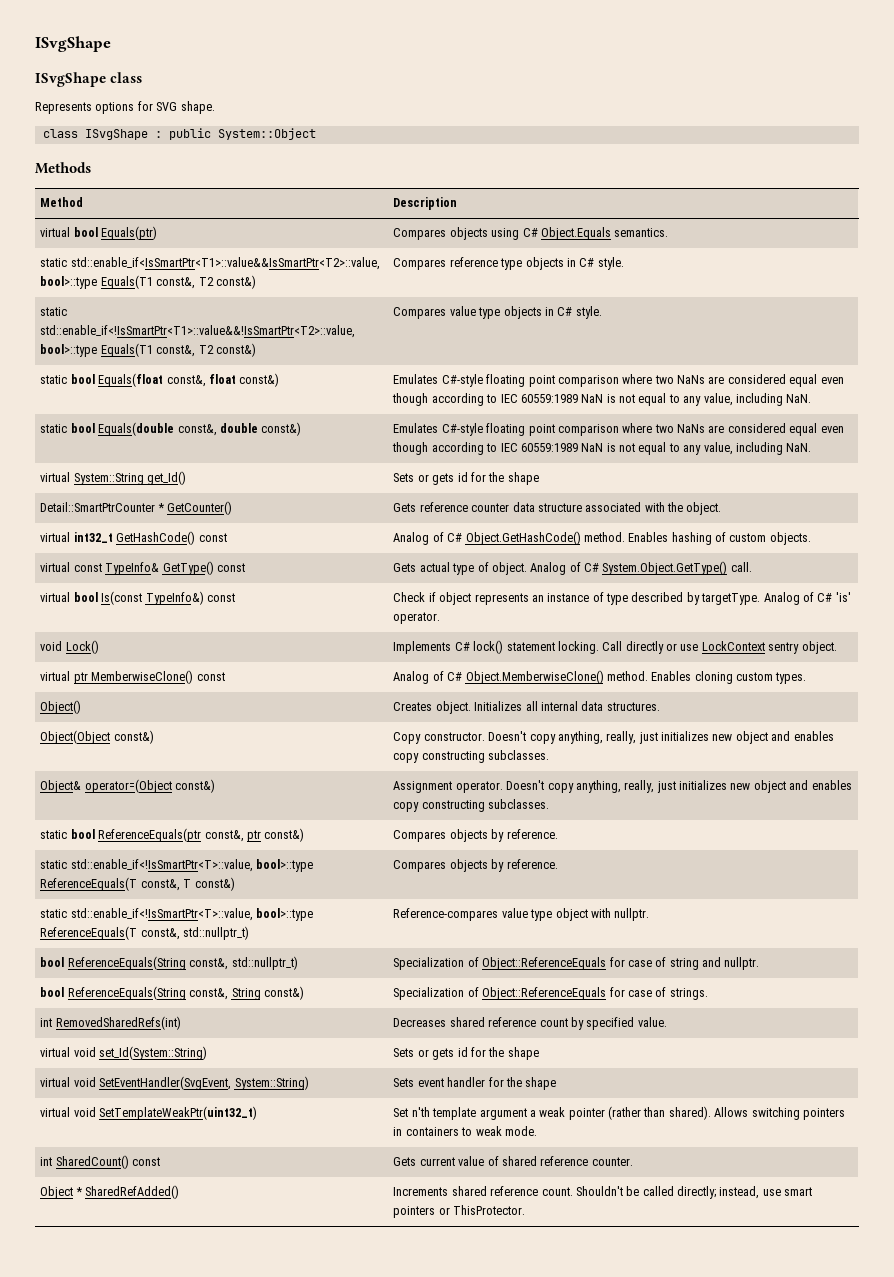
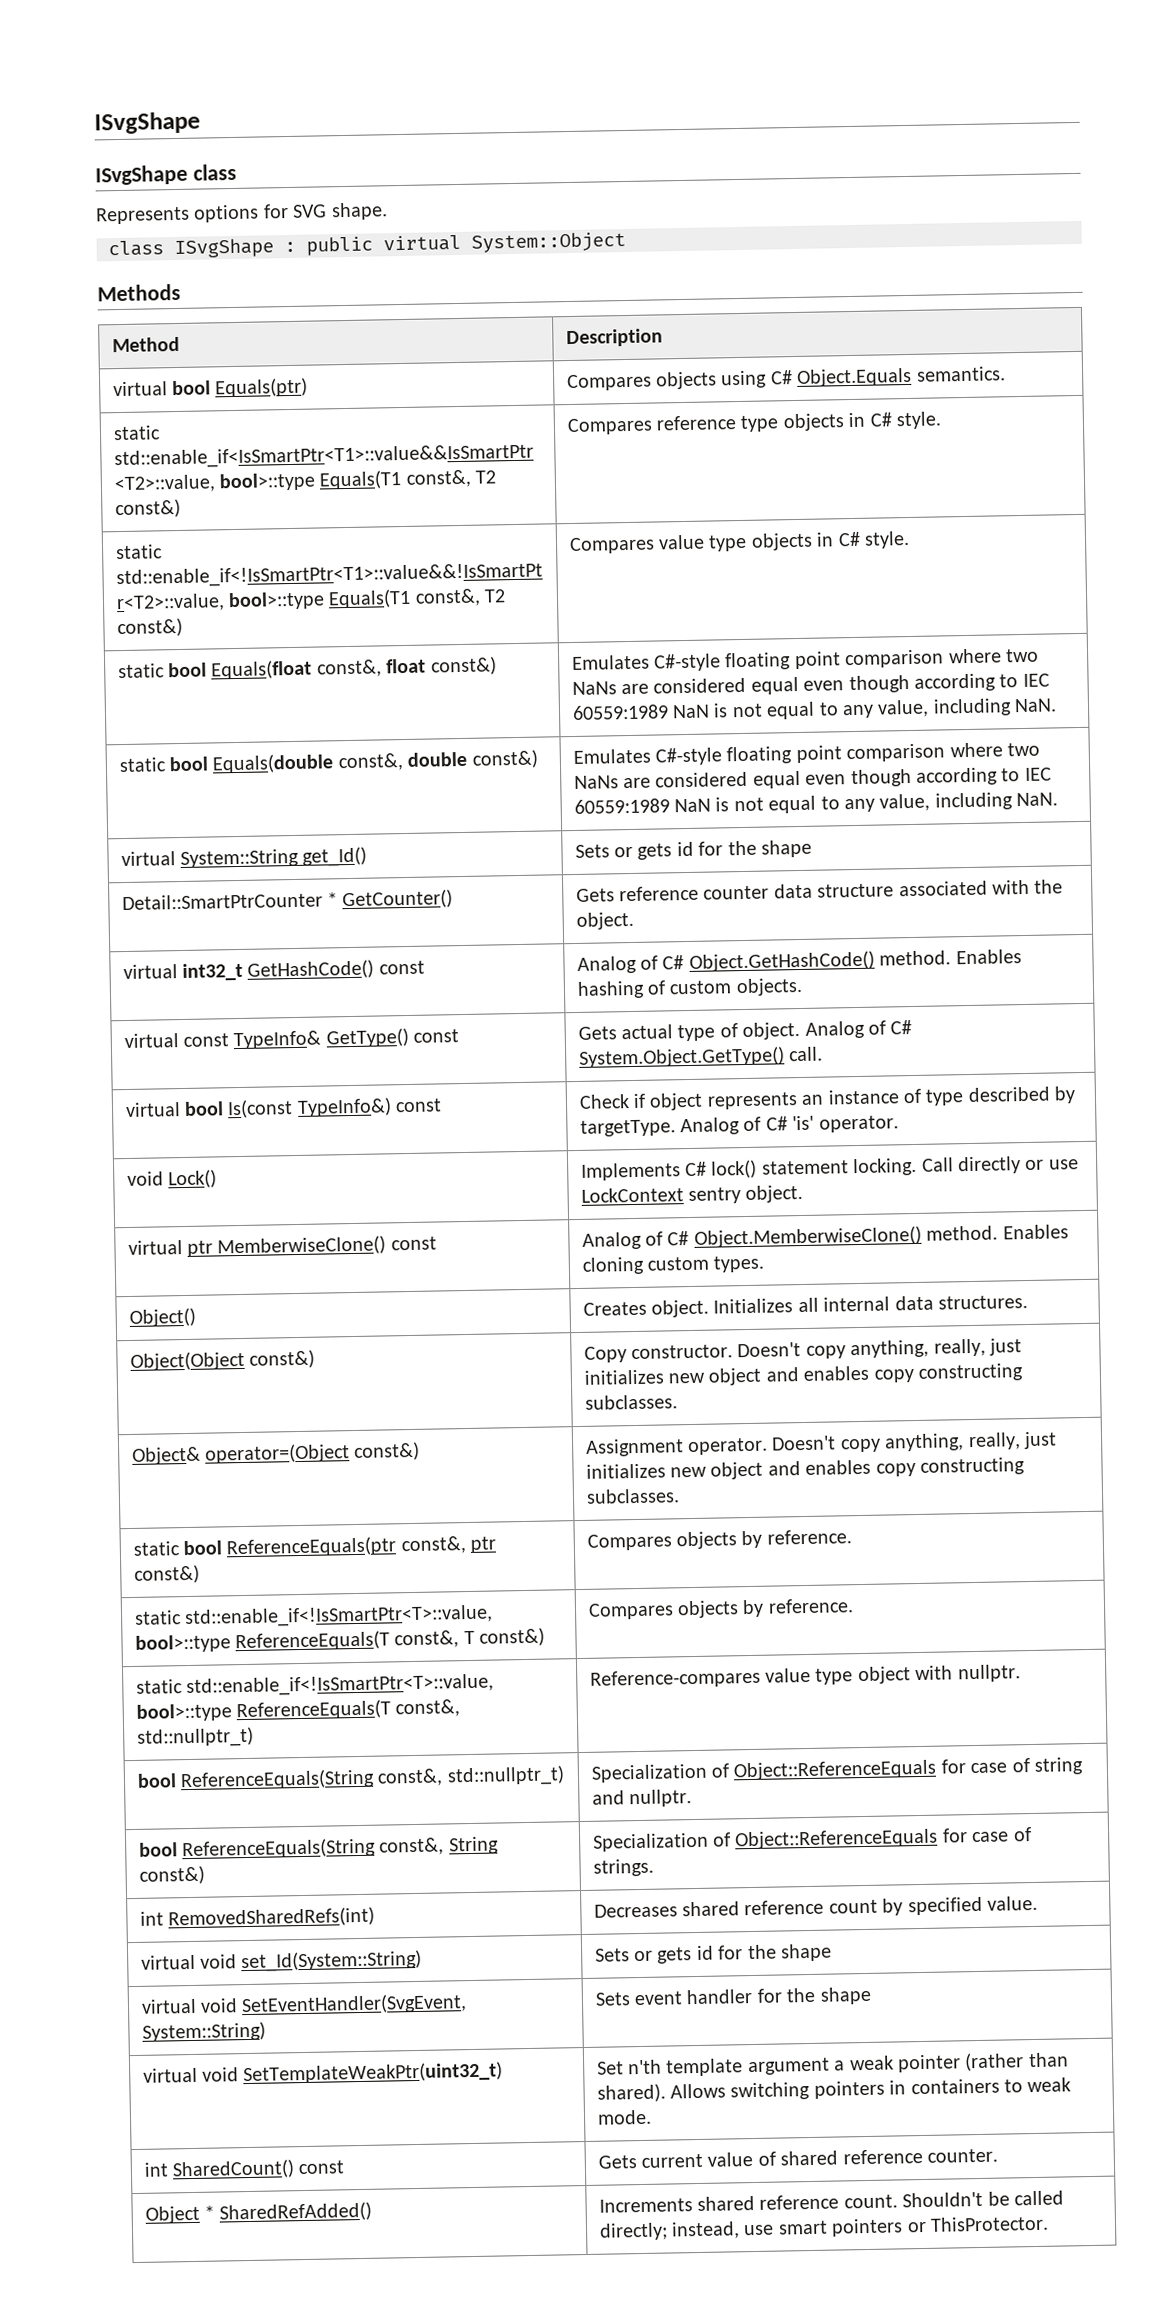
- class ISvgShape : public System::Object
+ class ISvgShape : public virtual System::Object

